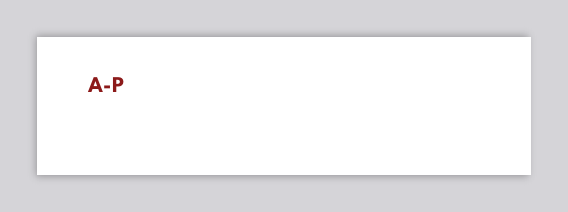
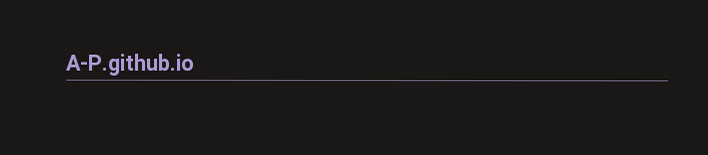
- A-P
+ A-P.github.io

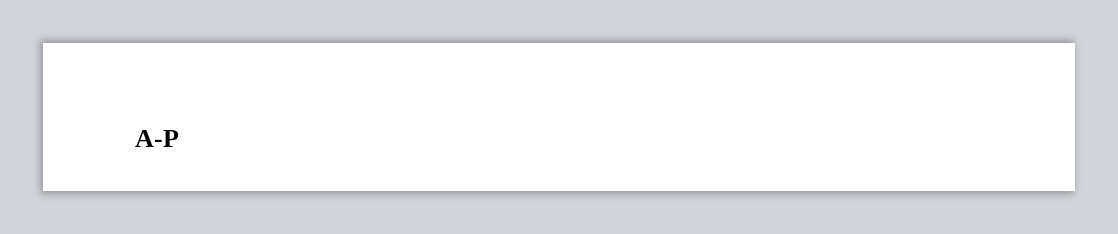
- A-P.github.io
+ A-P

